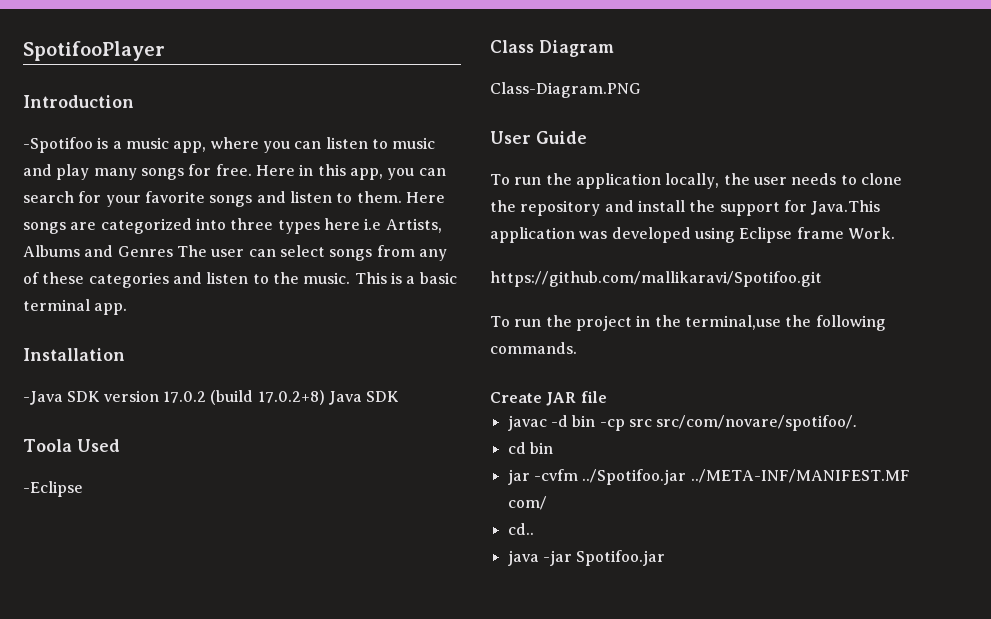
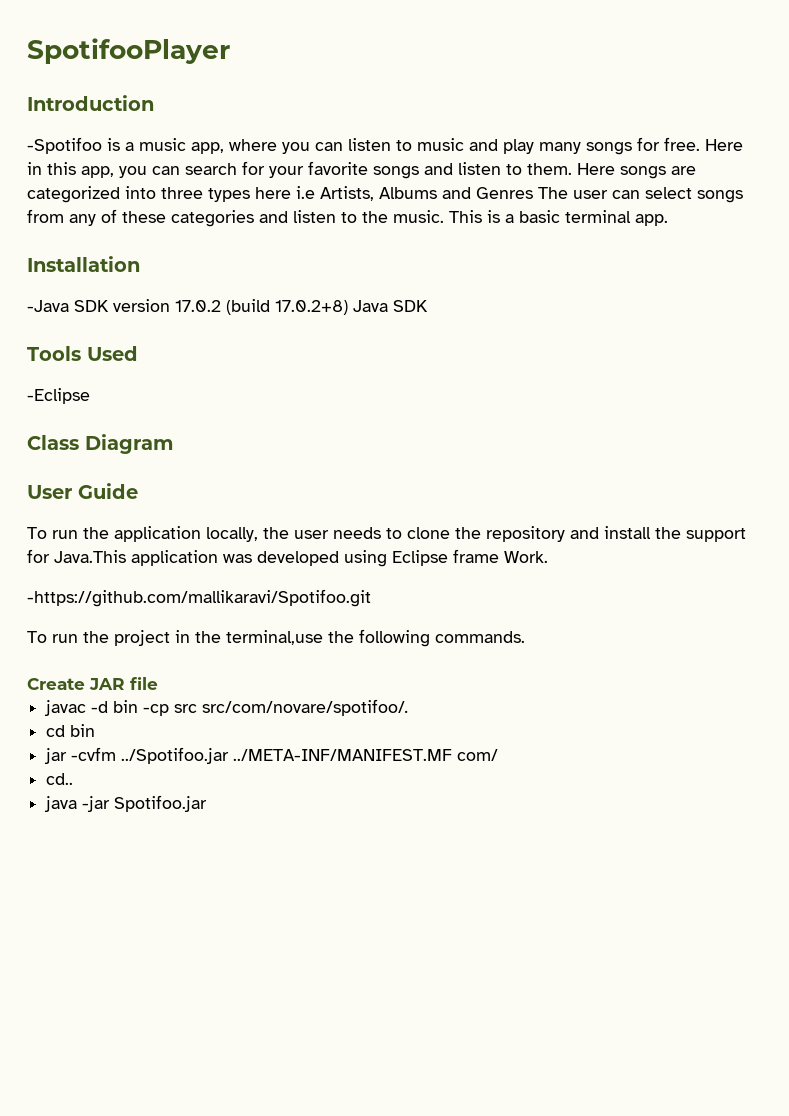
- Toola Used
+ Tools Used
- Class-Diagram.PNG
- https://github.com/mallikaravi/Spotifoo.git
+ -https://github.com/mallikaravi/Spotifoo.git

